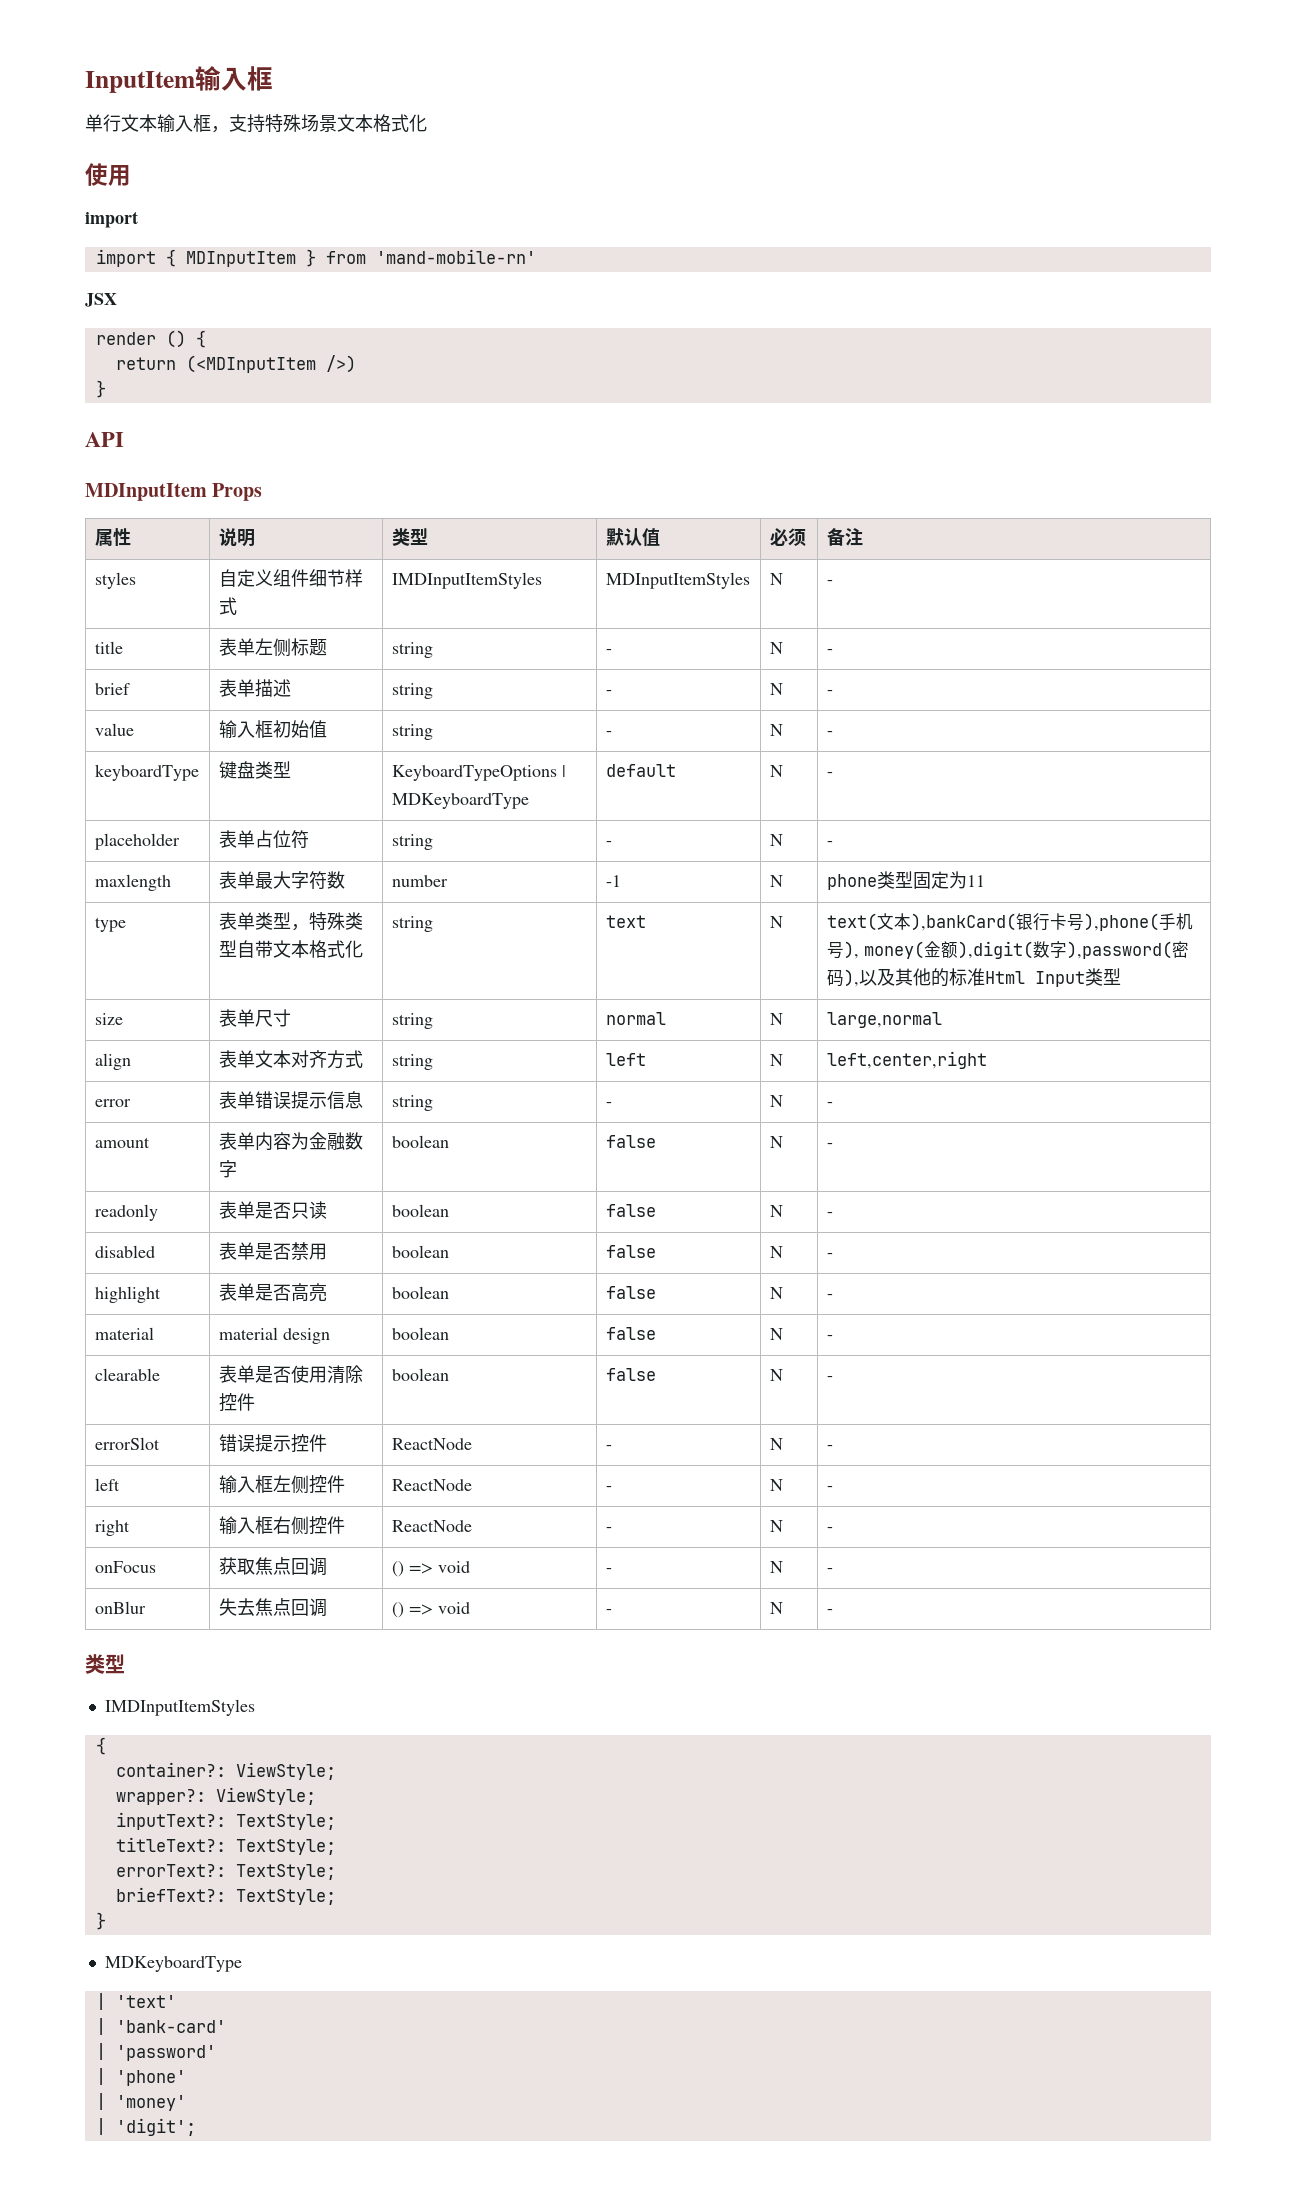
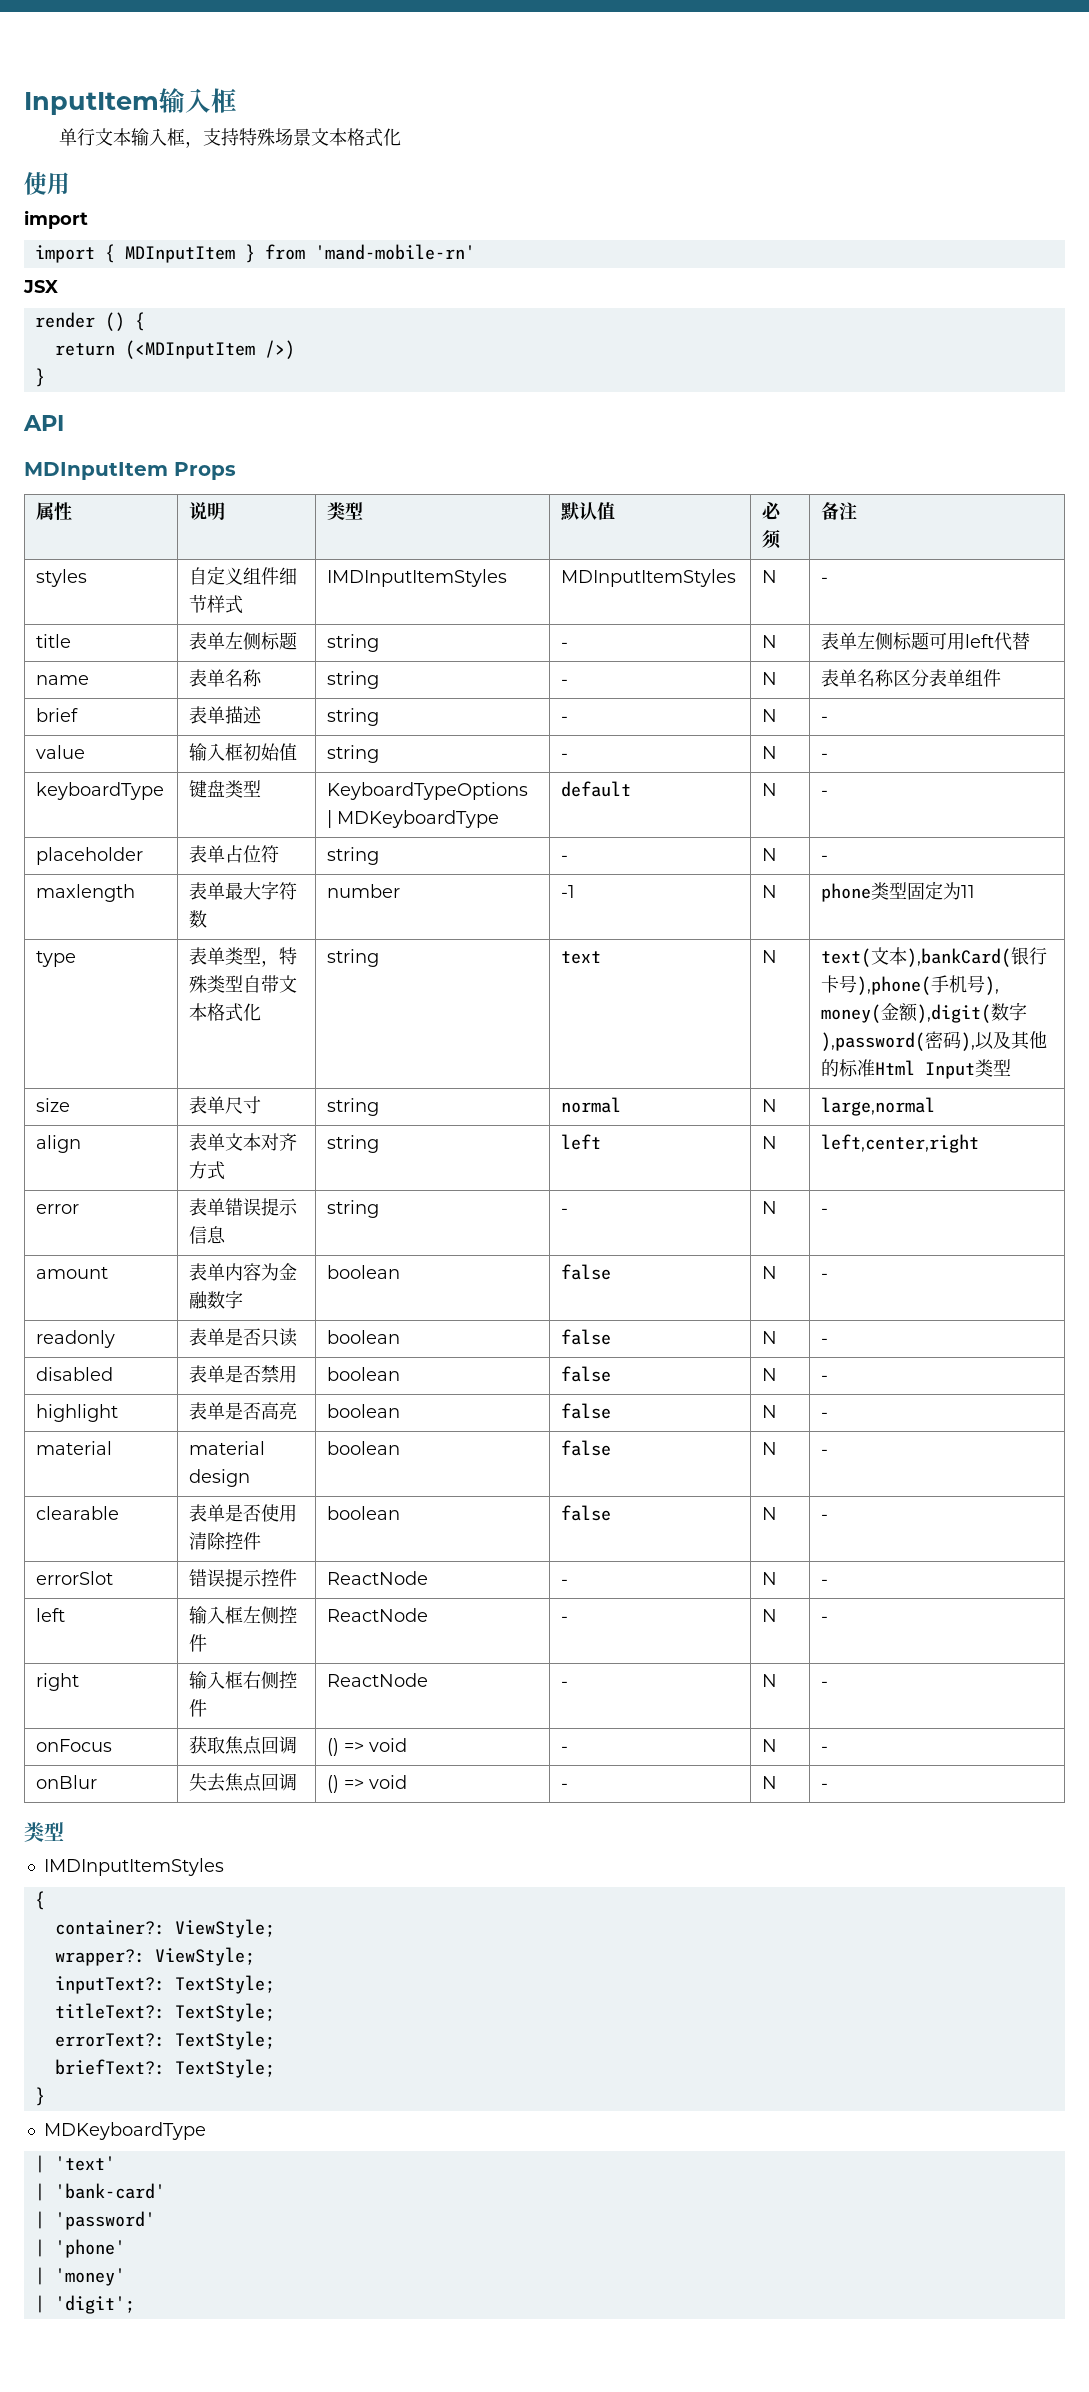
- title | 表单左侧标题 | string | - | N | -
+ title | 表单左侧标题 | string | - | N | 表单左侧标题可用left代替
+ name | 表单名称 | string | - | N | 表单名称区分表单组件

